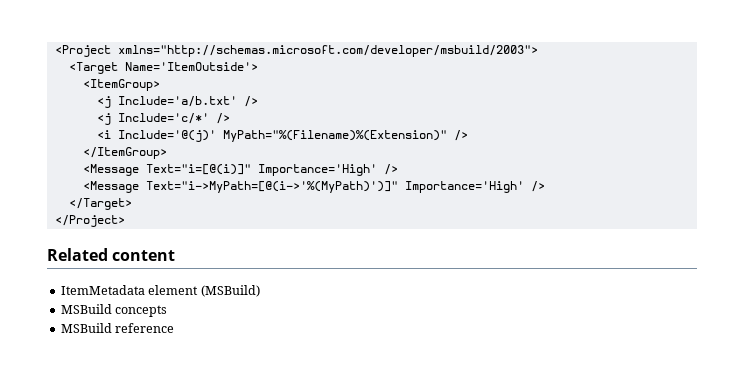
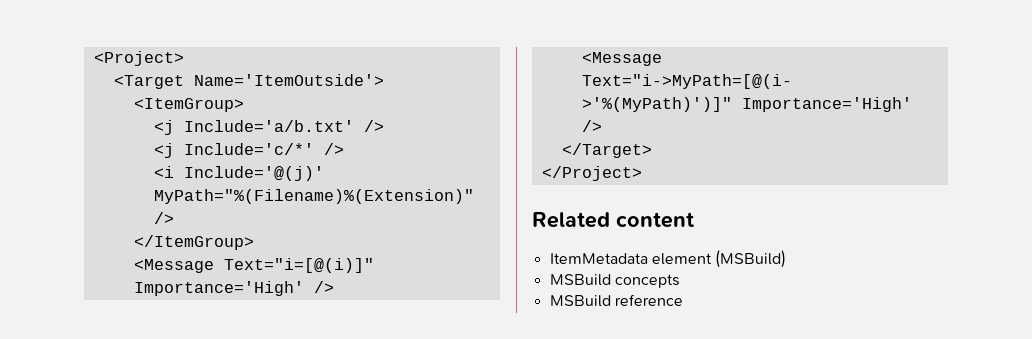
- <Project xmlns="http://schemas.microsoft.com/developer/msbuild/2003">
+ <Project>

